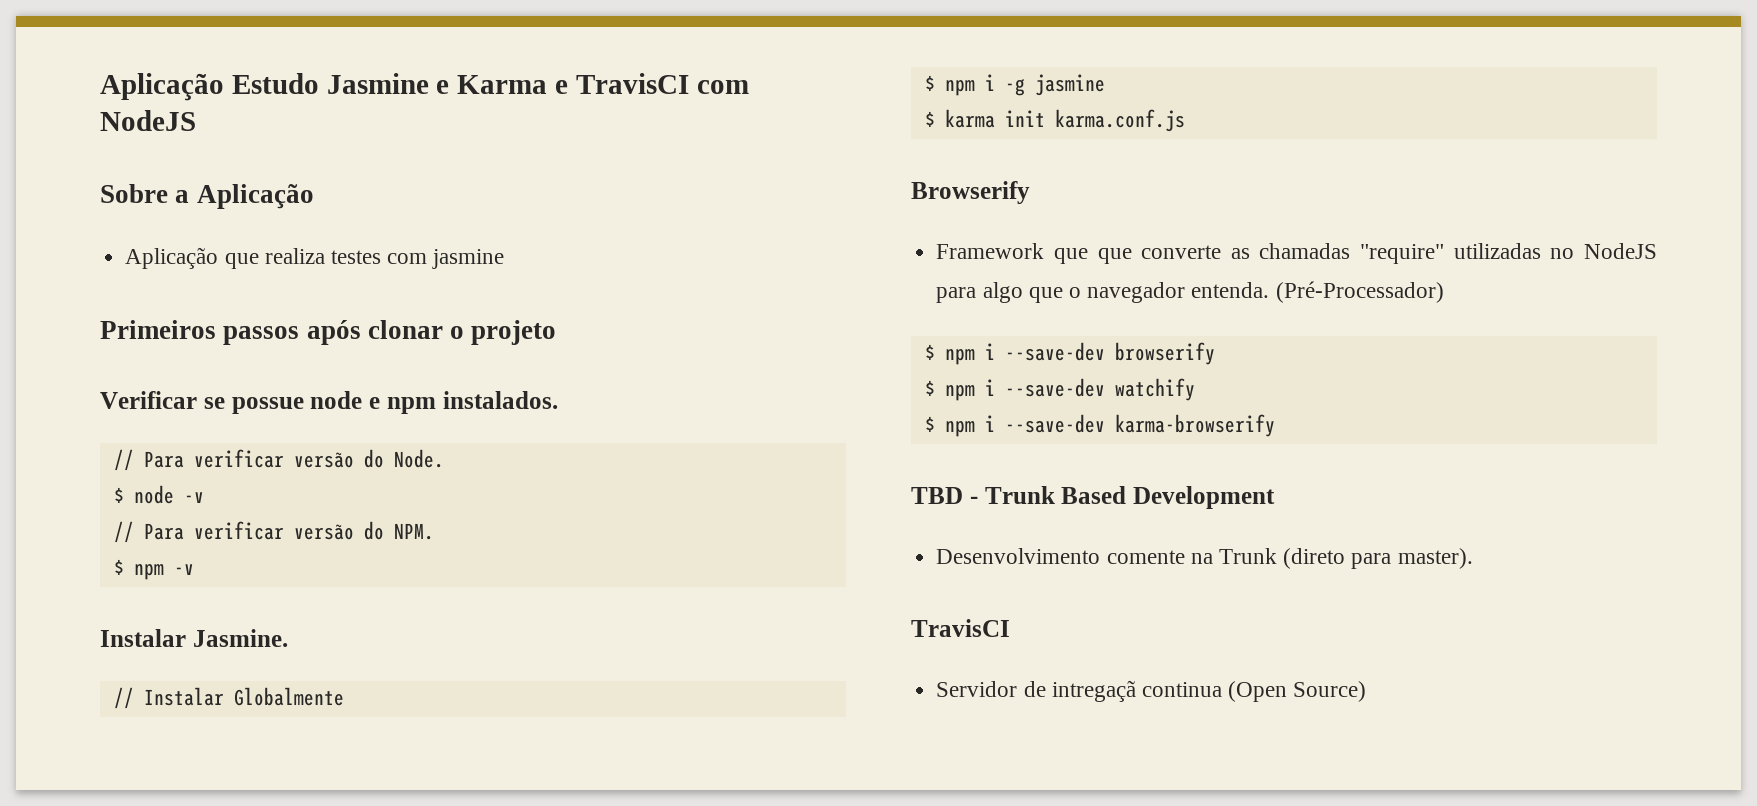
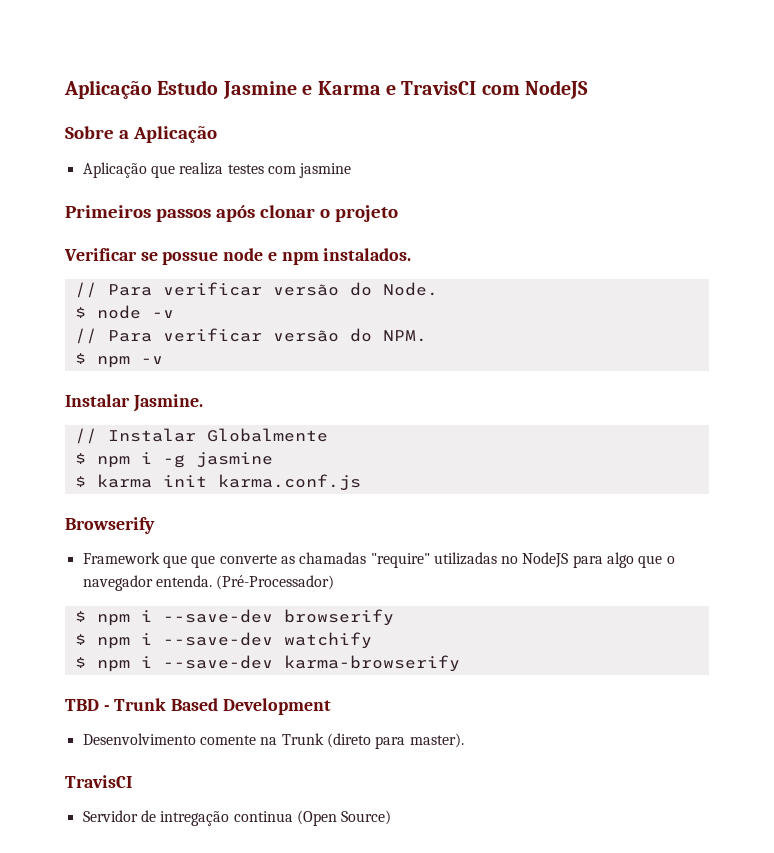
- Servidor de intregaçã continua (Open Source)
+ Servidor de intregação continua (Open Source)

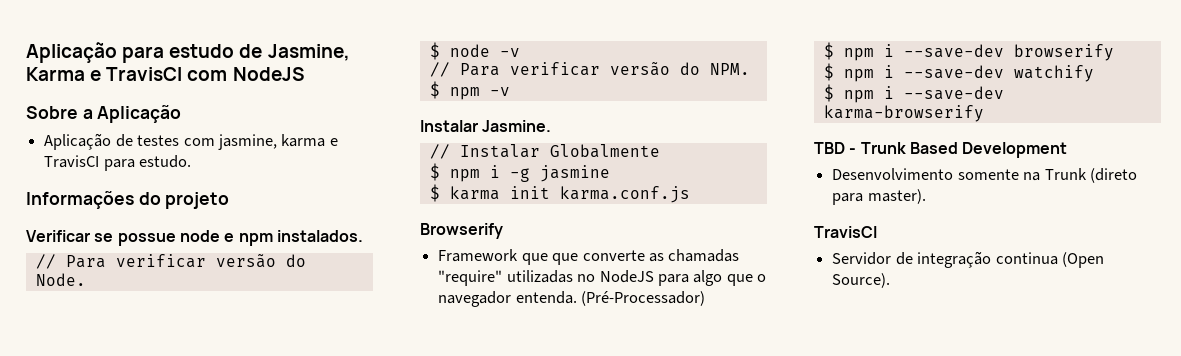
- Aplicação Estudo Jasmine e Karma e TravisCI com NodeJS
+ Aplicação para estudo de Jasmine, Karma e TravisCI com NodeJS
- Aplicação que realiza testes com jasmine
- Primeiros passos após clonar o projeto
+ Aplicação de testes com jasmine, karma e TravisCI para estudo.
+ Informações do projeto
- Desenvolvimento comente na Trunk (direto para master).
+ Desenvolvimento somente na Trunk (direto para master).
- Servidor de intregação continua (Open Source)
+ Servidor de integração continua (Open Source).

